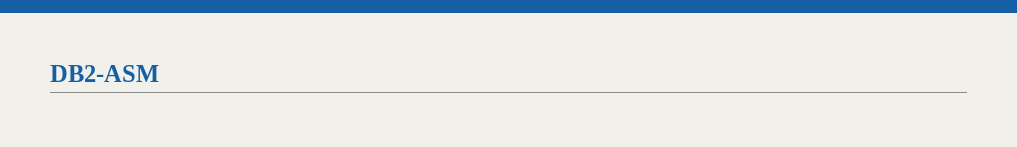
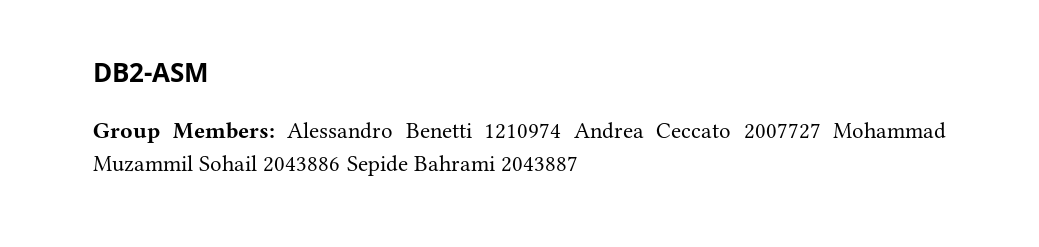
+ Group Members: Alessandro Benetti 1210974 Andrea Ceccato 2007727 Mohammad Muzammil Sohail 2043886 Sepide Bahrami 2043887

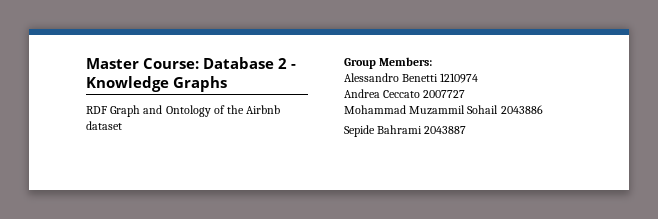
- DB2-ASM
+ Master Course: Database 2 - Knowledge Graphs
+ RDF Graph and Ontology of the Airbnb dataset
- Group Members: Alessandro Benetti 1210974 Andrea Ceccato 2007727 Mohammad Muzammil Sohail 2043886 Sepide Bahrami 2043887
+ Group Members:
+ Alessandro Benetti 1210974
+ Andrea Ceccato 2007727
+ Mohammad Muzammil Sohail 2043886
+ Sepide Bahrami 2043887

